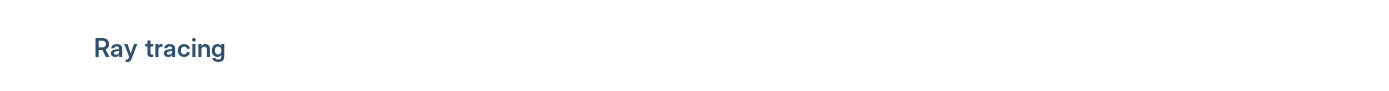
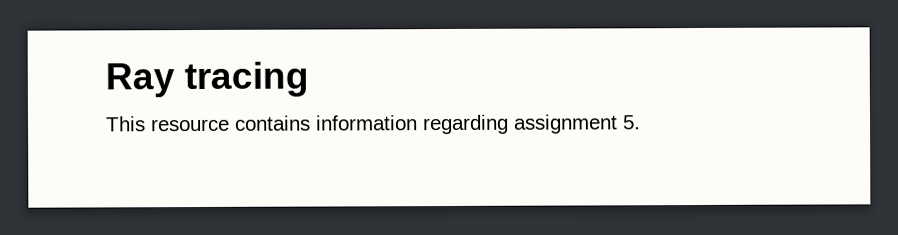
+ This resource contains information regarding assignment 5.

